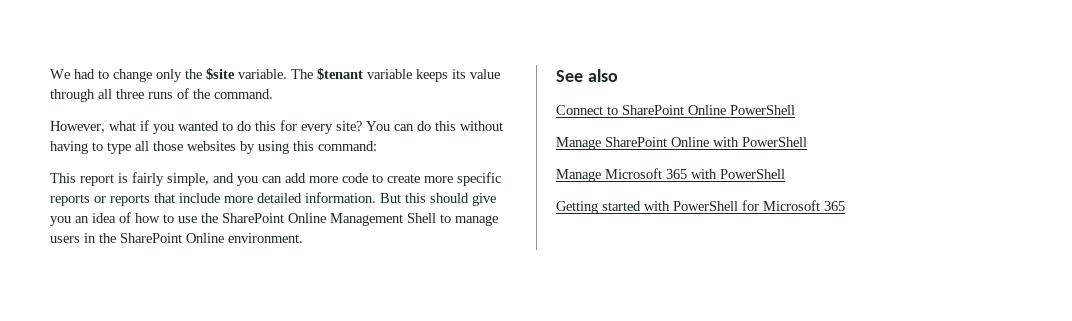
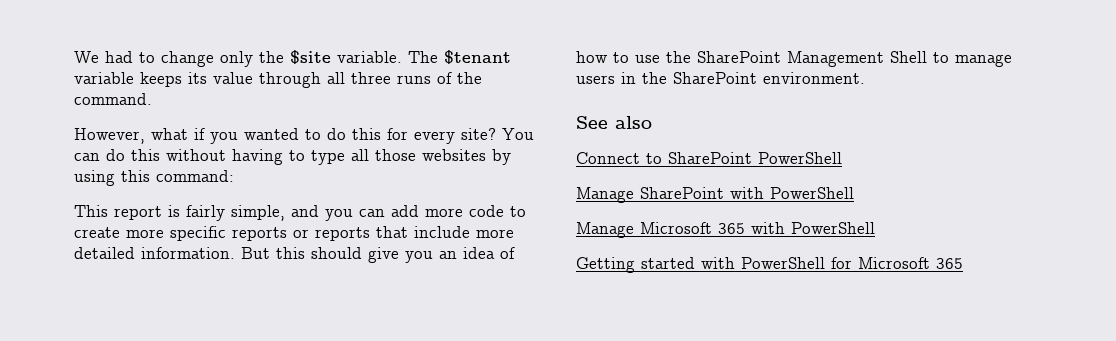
- But this should give you an idea of how to use the SharePoint Online Management Shell to manage users in the SharePoint Online environment.
+ But this should give you an idea of how to use the SharePoint Management Shell to manage users in the SharePoint environment.
- Connect to SharePoint Online PowerShell
+ Connect to SharePoint PowerShell
- Manage SharePoint Online with PowerShell
+ Manage SharePoint with PowerShell

